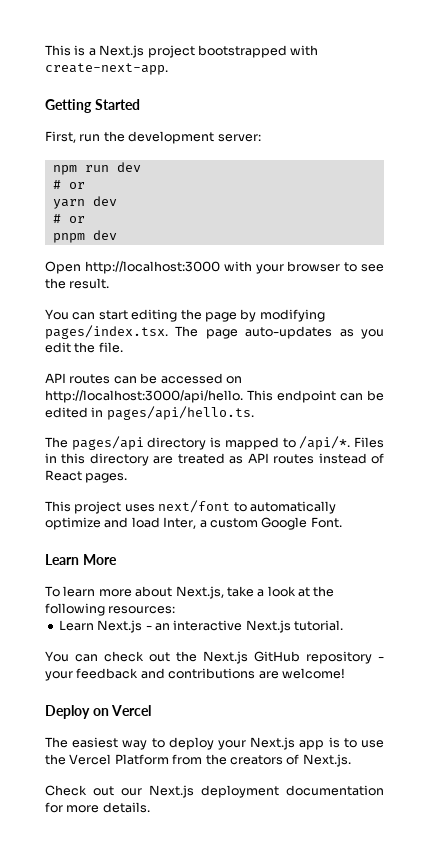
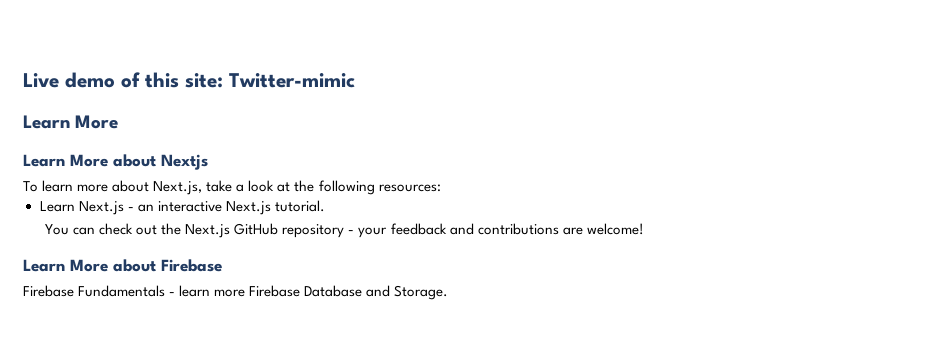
- This is a Next.js project bootstrapped with create-next-app.
- Getting Started
- First, run the development server:
- npm run dev
- # or
- yarn dev
- # or
- pnpm dev
- Open http://localhost:3000 with your browser to see the result.
- You can start editing the page by modifying pages/index.tsx. The page auto-updates as you edit the file.
- API routes can be accessed on http://localhost:3000/api/hello. This endpoint can be edited in pages/api/hello.ts.
- The pages/api directory is mapped to /api/*. Files in this directory are treated as API routes instead of React pages.
- This project uses next/font to automatically optimize and load Inter, a custom Google Font.
+ Live demo of this site: Twitter-mimic
  Learn More
+ Learn More about Nextjs
- Deploy on Vercel
- The easiest way to deploy your Next.js app is to use the Vercel Platform from the creators of Next.js.
- Check out our Next.js deployment documentation for more details.
+ Learn More about Firebase
+ Firebase Fundamentals - learn more Firebase Database and Storage.

